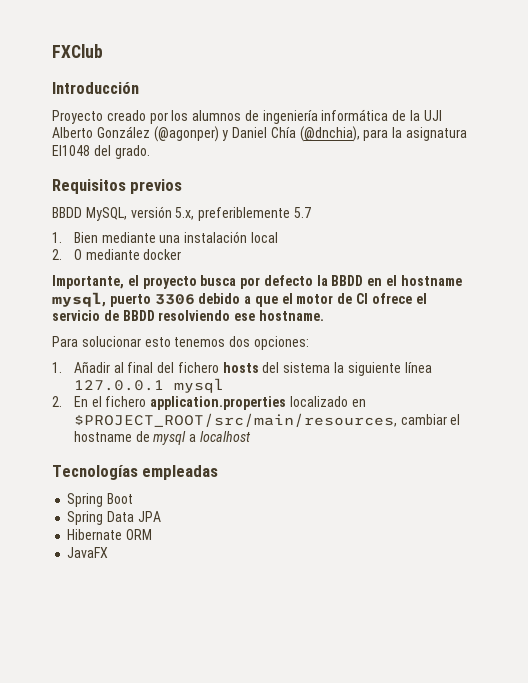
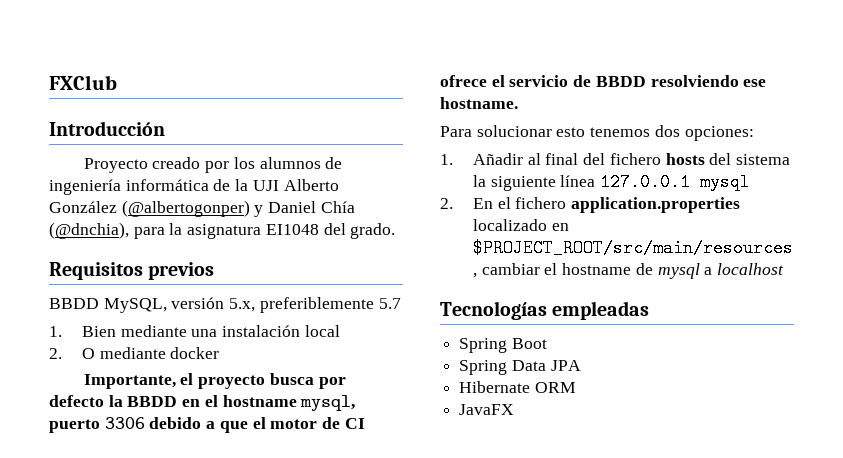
- Proyecto creado por los alumnos de ingeniería informática de la UJI Alberto González (@agonper) y Daniel Chía (@dnchia), para la asignatura EI1048 del grado.
+ Proyecto creado por los alumnos de ingeniería informática de la UJI Alberto González (@albertogonper) y Daniel Chía (@dnchia), para la asignatura EI1048 del grado.

